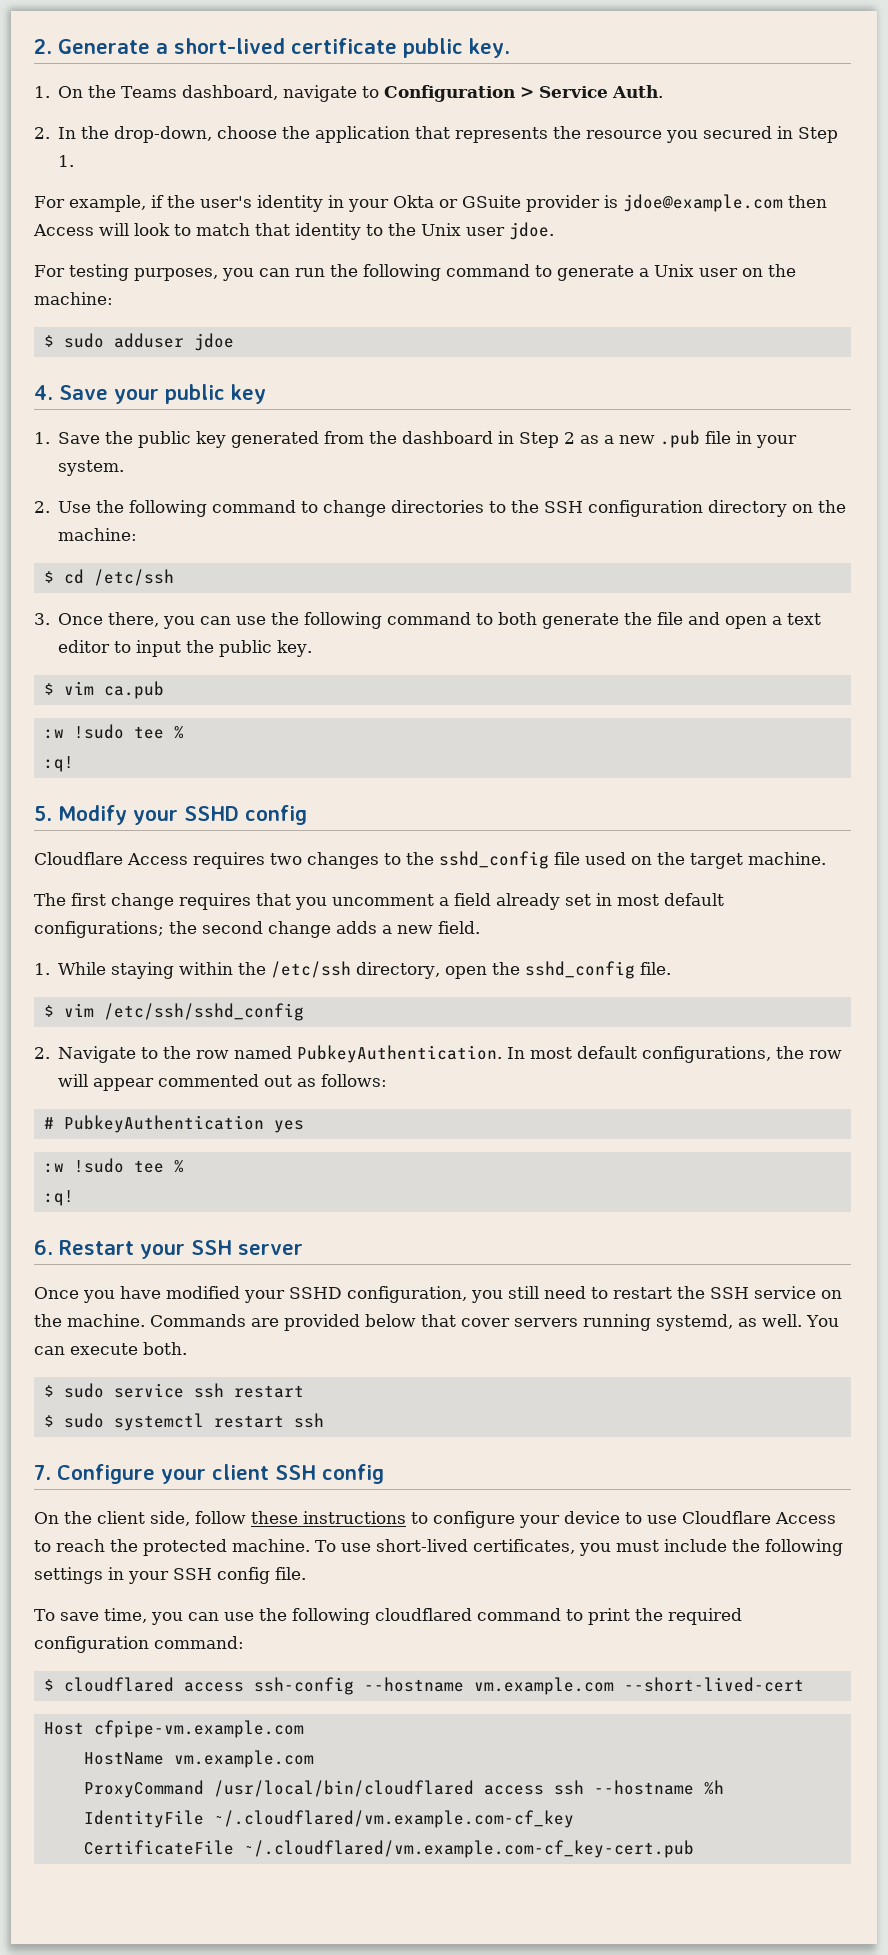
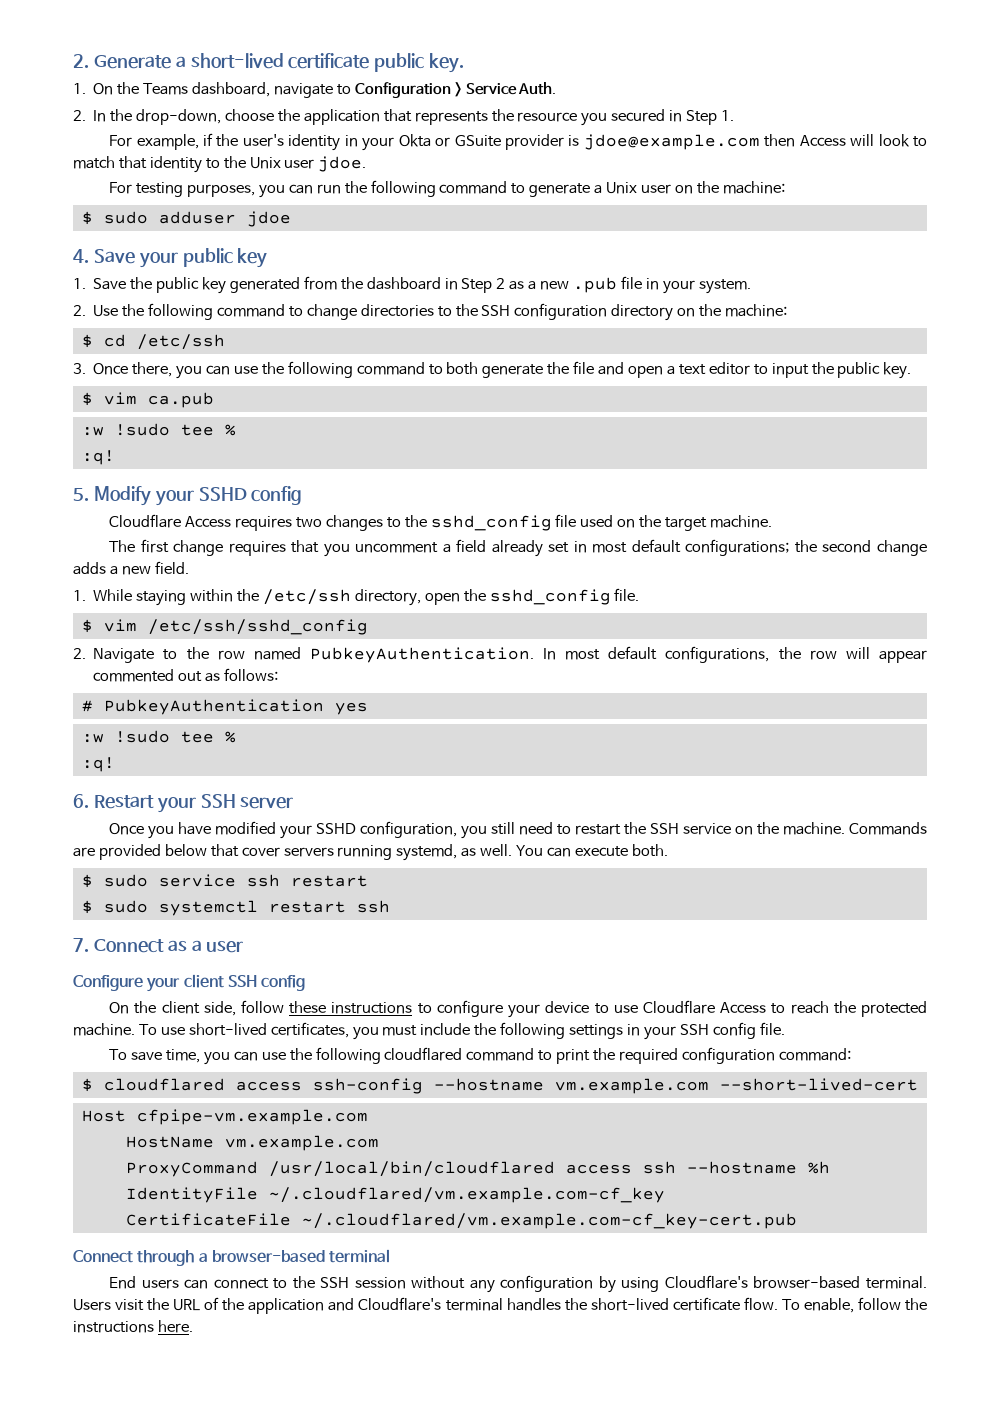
- 7. Configure your client SSH config
+ 7. Connect as a user
+ Configure your client SSH config
+ Connect through a browser-based terminal
+ End users can connect to the SSH session without any configuration by using Cloudflare's browser-based terminal. Users visit the URL of the application and Cloudflare's terminal handles the short-lived certificate flow. To enable, follow the instructions here.

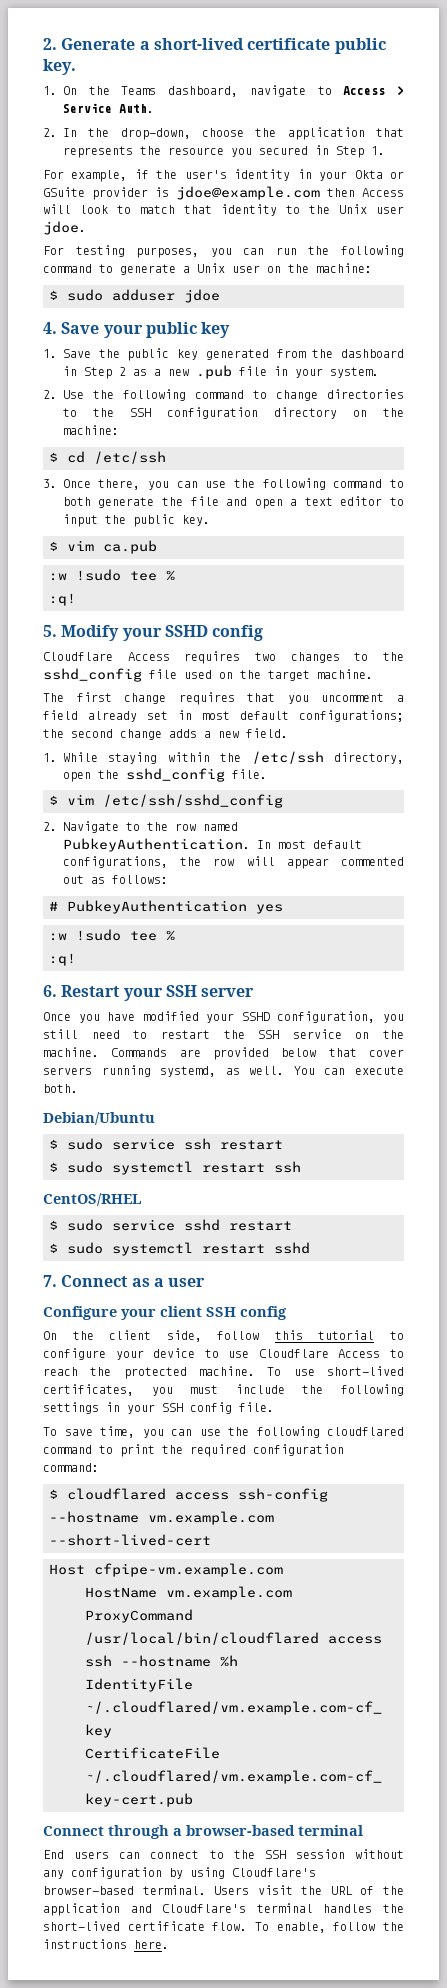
- 1. On the Teams dashboard, navigate to Configuration > Service Auth.
+ 1. On the Teams dashboard, navigate to Access > Service Auth.
+ Debian/Ubuntu
+ CentOS/RHEL
+ $ sudo service sshd restart
+ $ sudo systemctl restart sshd
- On the client side, follow these instructions to configure your device to use Cloudflare Access to reach the protected machine.
+ On the client side, follow this tutorial to configure your device to use Cloudflare Access to reach the protected machine.

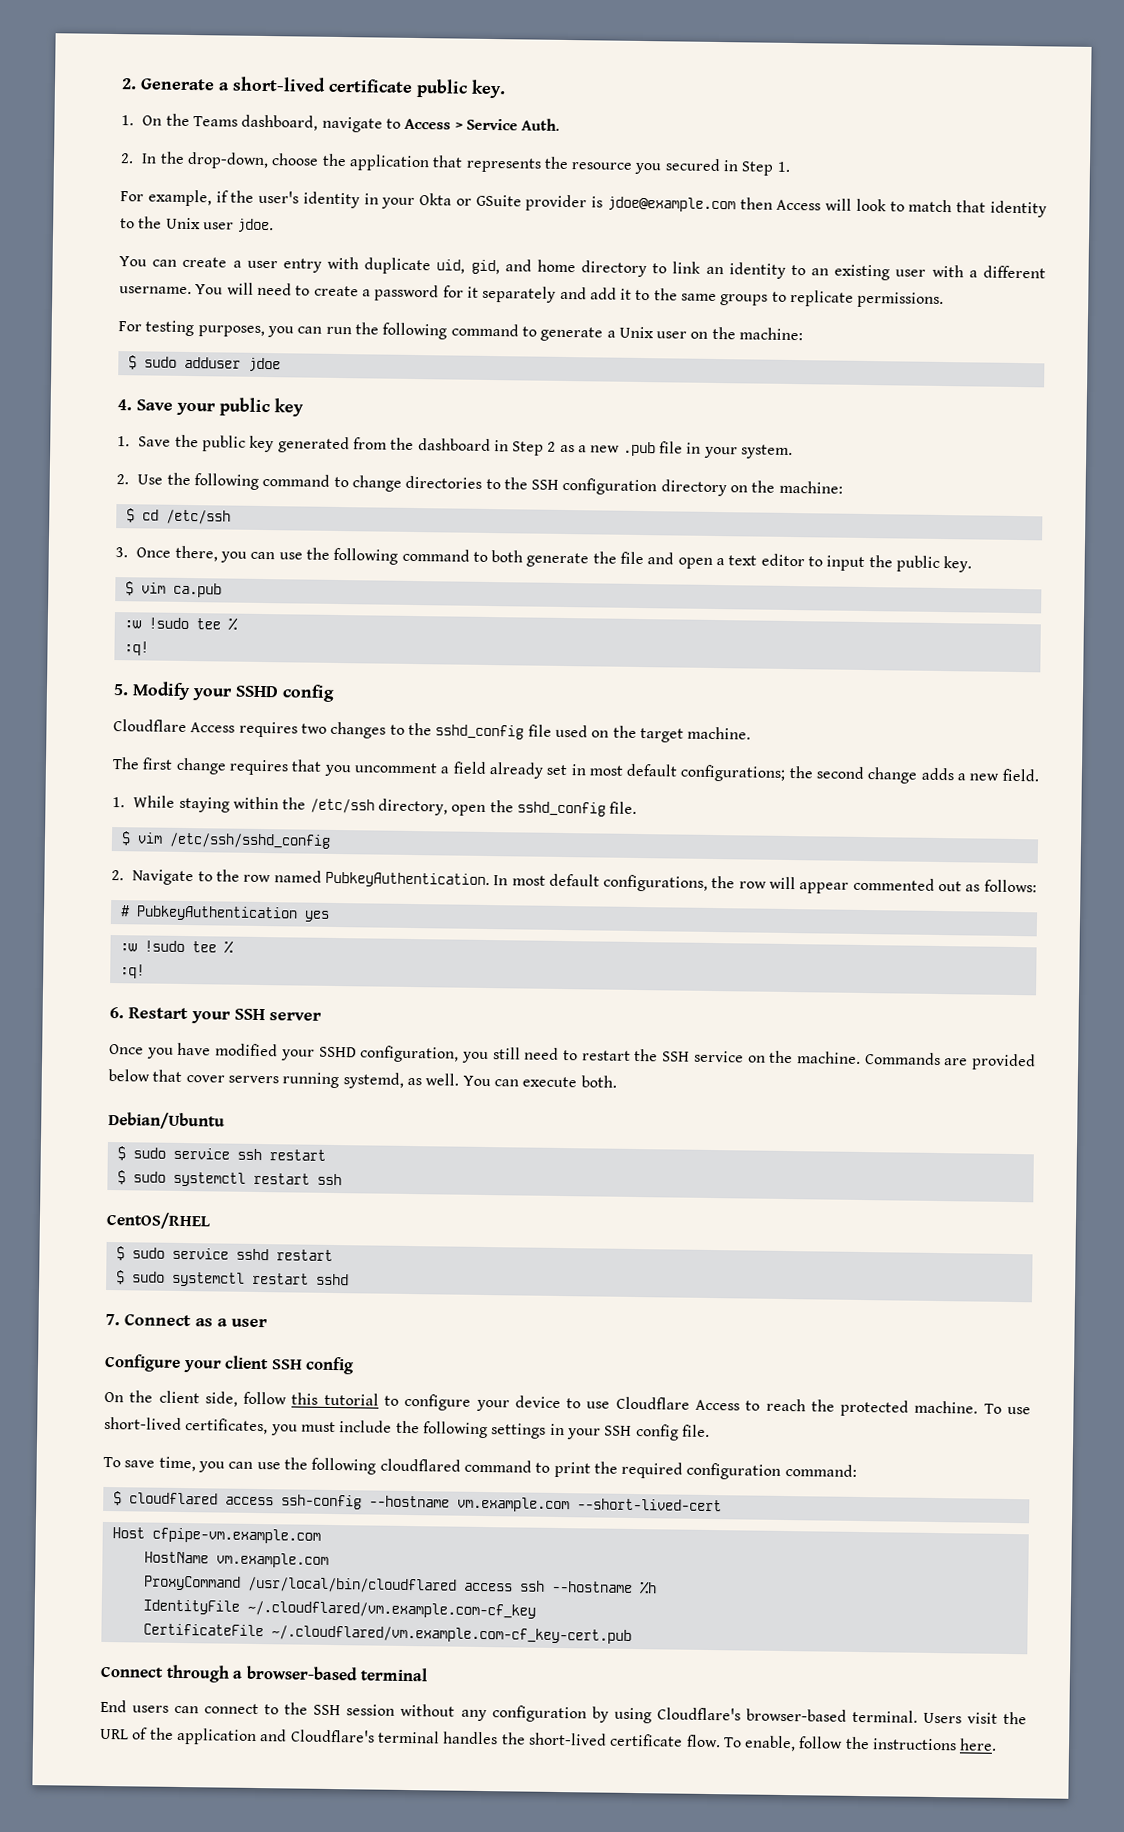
+ You can create a user entry with duplicate uid, gid, and home directory to link an identity to an existing user with a different username. You will need to create a password for it separately and add it to the same groups to replicate permissions.

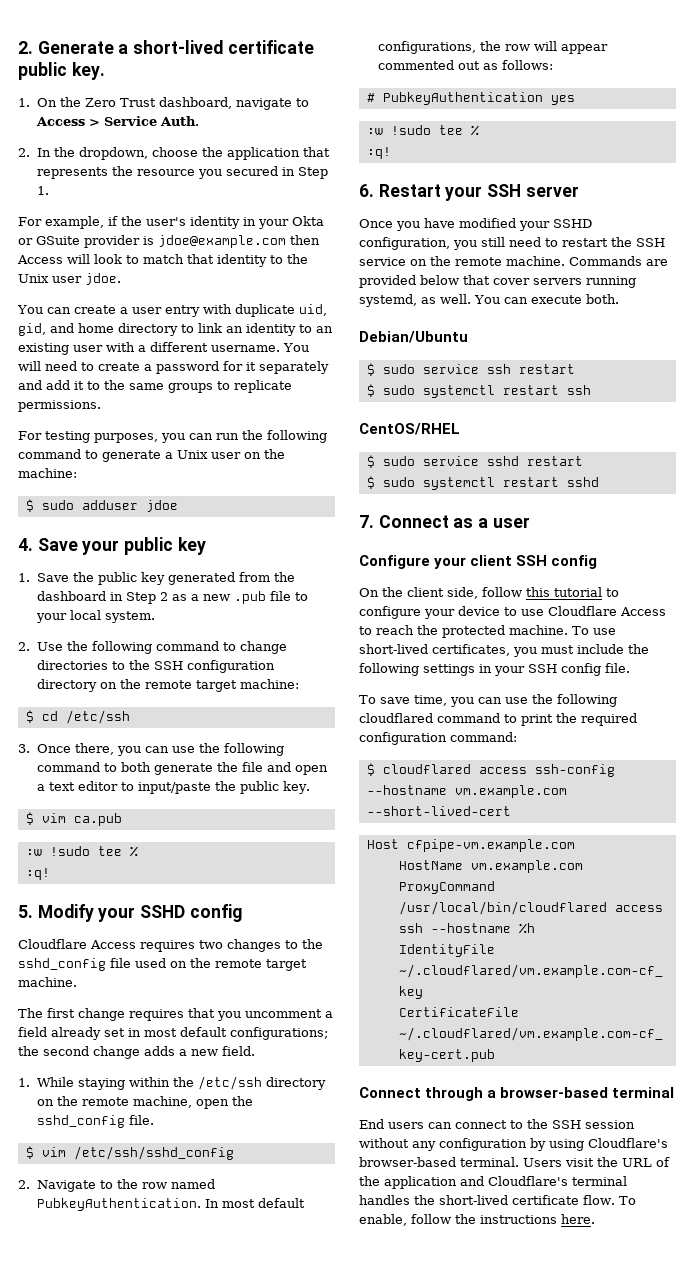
- 1. On the Teams dashboard, navigate to Access > Service Auth.
+ 1. On the Zero Trust dashboard, navigate to Access > Service Auth.
- 2. In the drop-down, choose the application that represents the resource you secured in Step 1.
+ 2. In the dropdown, choose the application that represents the resource you secured in Step 1.
- 1. Save the public key generated from the dashboard in Step 2 as a new .pub file in your system.
+ 1. Save the public key generated from the dashboard in Step 2 as a new .pub file to your local system.
- 2. Use the following command to change directories to the SSH configuration directory on the machine:
+ 2. Use the following command to change directories to the SSH configuration directory on the remote target machine:
- 3. Once there, you can use the following command to both generate the file and open a text editor to input the public key.
+ 3. Once there, you can use the following command to both generate the file and open a text editor to input/paste the public key.
- Cloudflare Access requires two changes to the sshd_config file used on the target machine.
+ Cloudflare Access requires two changes to the sshd_config file used on the remote target machine.
- 1. While staying within the /etc/ssh directory, open the sshd_config file.
+ 1. While staying within the /etc/ssh directory on the remote machine, open the sshd_config file.
- Once you have modified your SSHD configuration, you still need to restart the SSH service on the machine.
+ Once you have modified your SSHD configuration, you still need to restart the SSH service on the remote machine.

